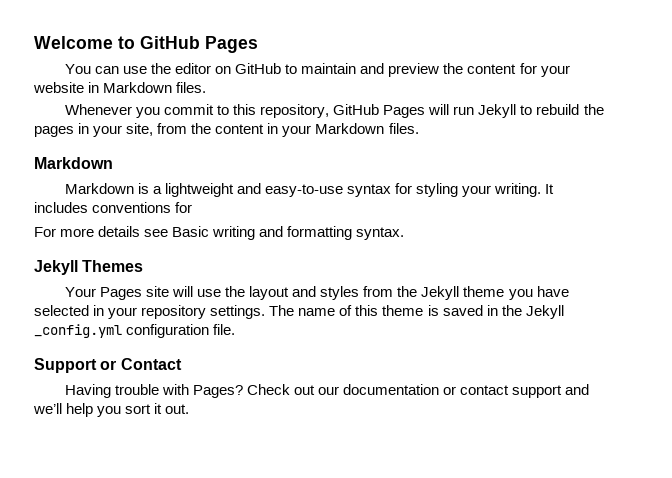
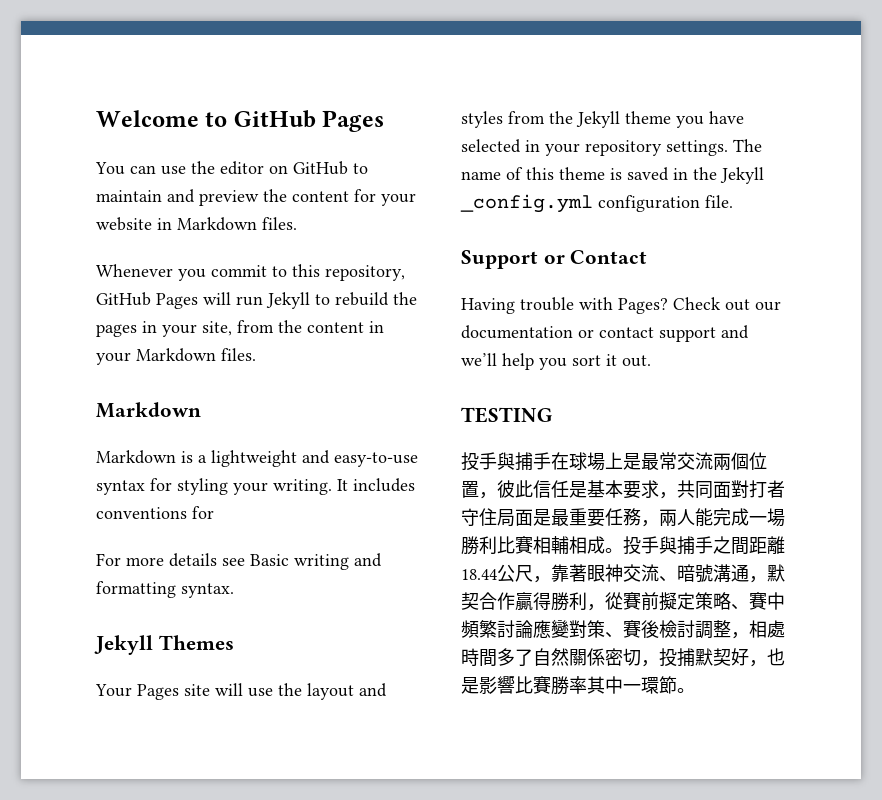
+ TESTING
+ 投手與捕手在球場上是最常交流兩個位置，彼此信任是基本要求，共同面對打者守住局面是最重要任務，兩人能完成一場勝利比賽相輔相成。投手與捕手之間距離18.44公尺，靠著眼神交流、暗號溝通，默契合作贏得勝利，從賽前擬定策略、賽中頻繁討論應變對策、賽後檢討調整，相處時間多了自然關係密切，投捕默契好，也是影響比賽勝率其中一環節。

